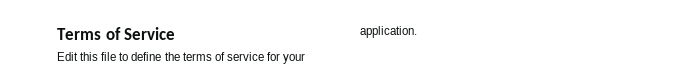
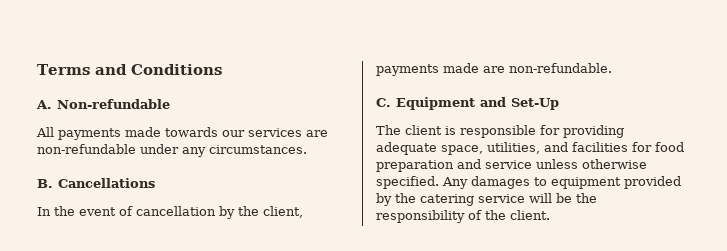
- Terms of Service
- Edit this file to define the terms of service for your application.
+ Terms and Conditions
+ A. Non-refundable
+ All payments made towards our services are non-refundable under any circumstances.
+ B. Cancellations
+ In the event of cancellation by the client, payments made are non-refundable.
+ C. Equipment and Set-Up
+ The client is responsible for providing adequate space, utilities, and facilities for food preparation and service unless otherwise specified. Any damages to equipment provided by the catering service will be the responsibility of the client.

